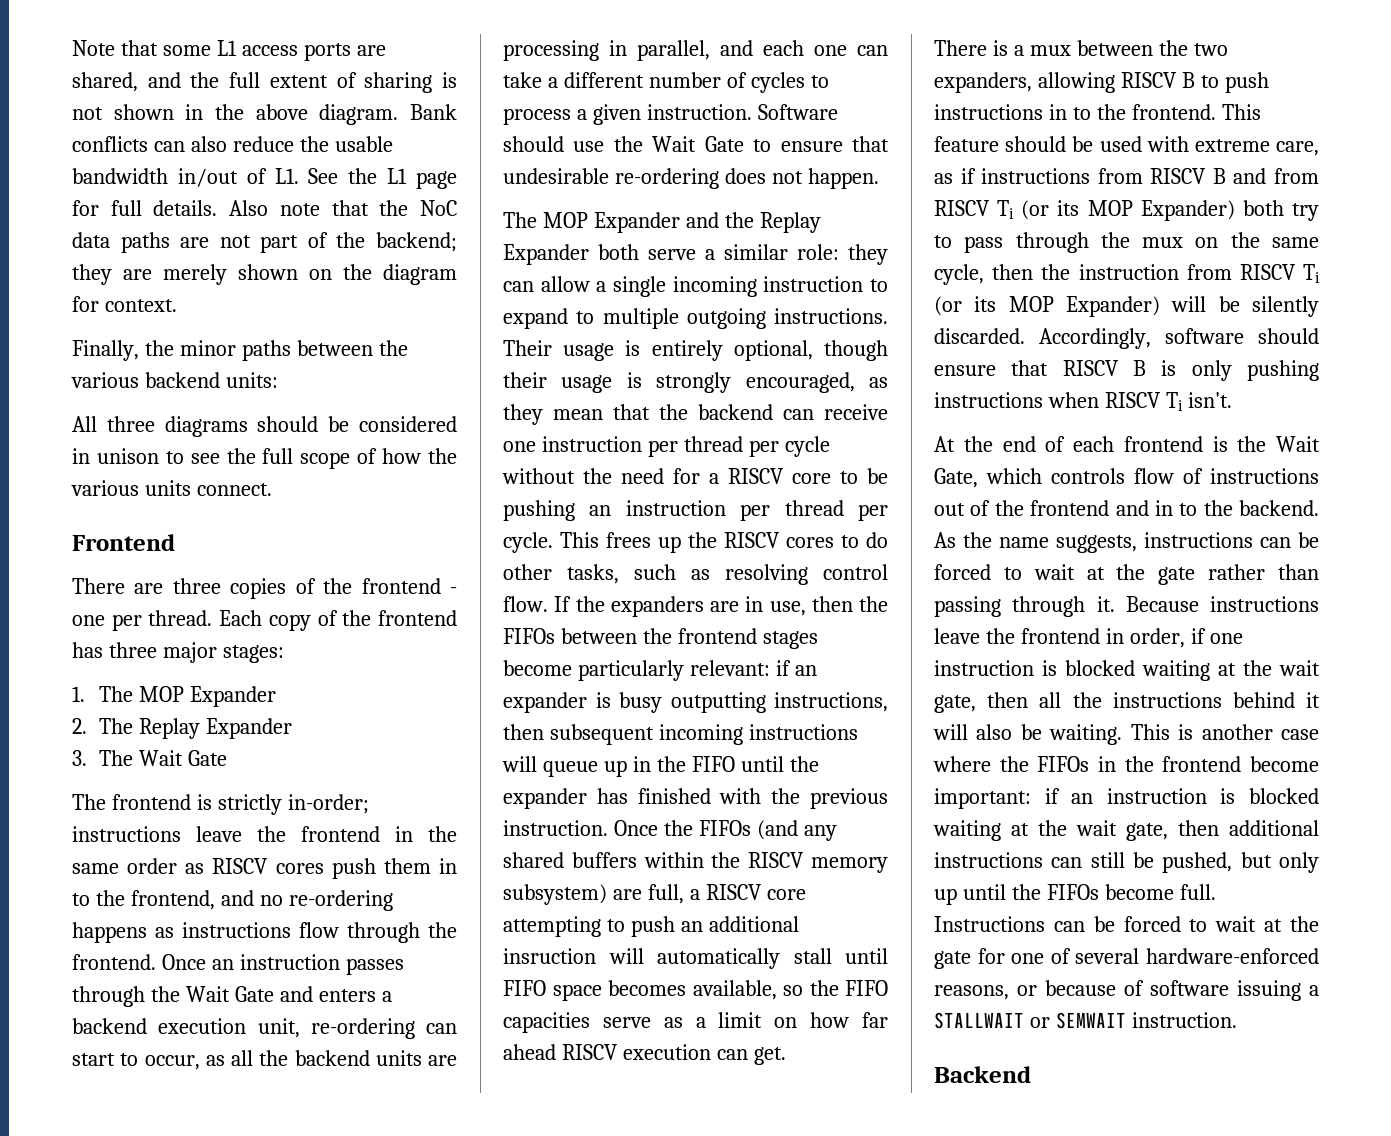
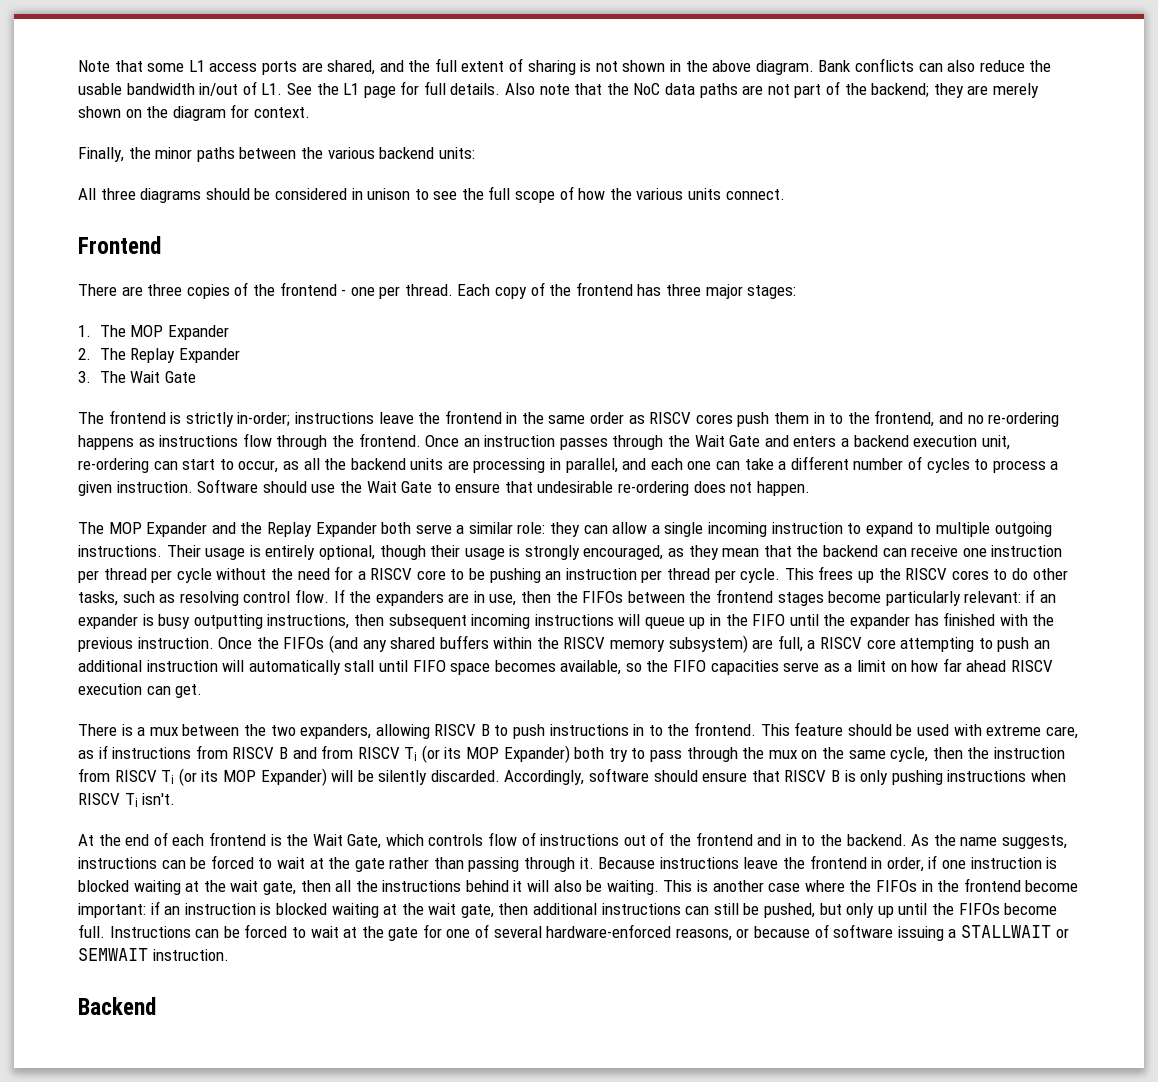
- Once the FIFOs (and any shared buffers within the RISCV memory subsystem) are full, a RISCV core attempting to push an additional insruction will automatically stall until FIFO space becomes available, so the FIFO capacities serve as a limit on how far ahead RISCV execution can get.
+ Once the FIFOs (and any shared buffers within the RISCV memory subsystem) are full, a RISCV core attempting to push an additional instruction will automatically stall until FIFO space becomes available, so the FIFO capacities serve as a limit on how far ahead RISCV execution can get.

